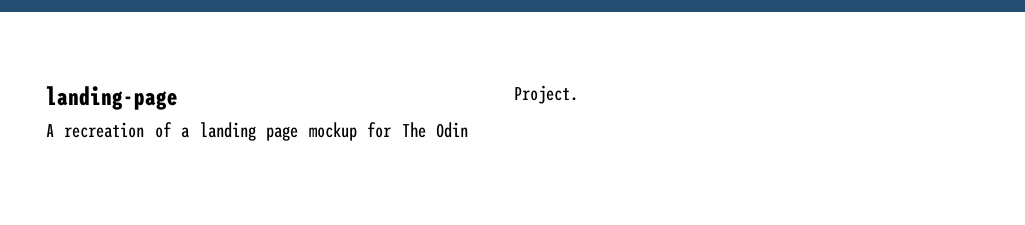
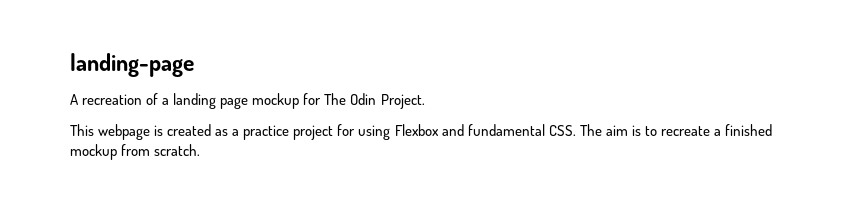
+ This webpage is created as a practice project for using Flexbox and fundamental CSS. The aim is to recreate a finished mockup from scratch.

